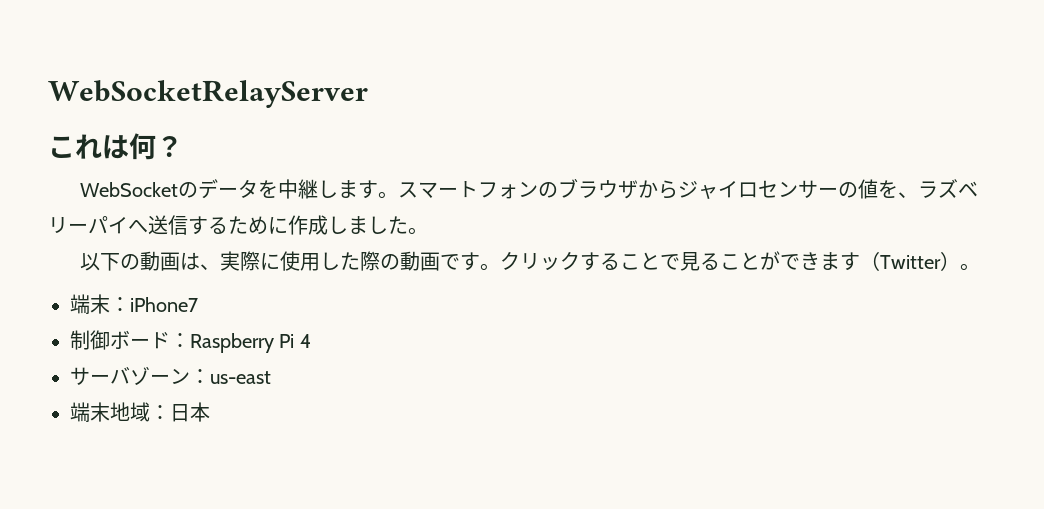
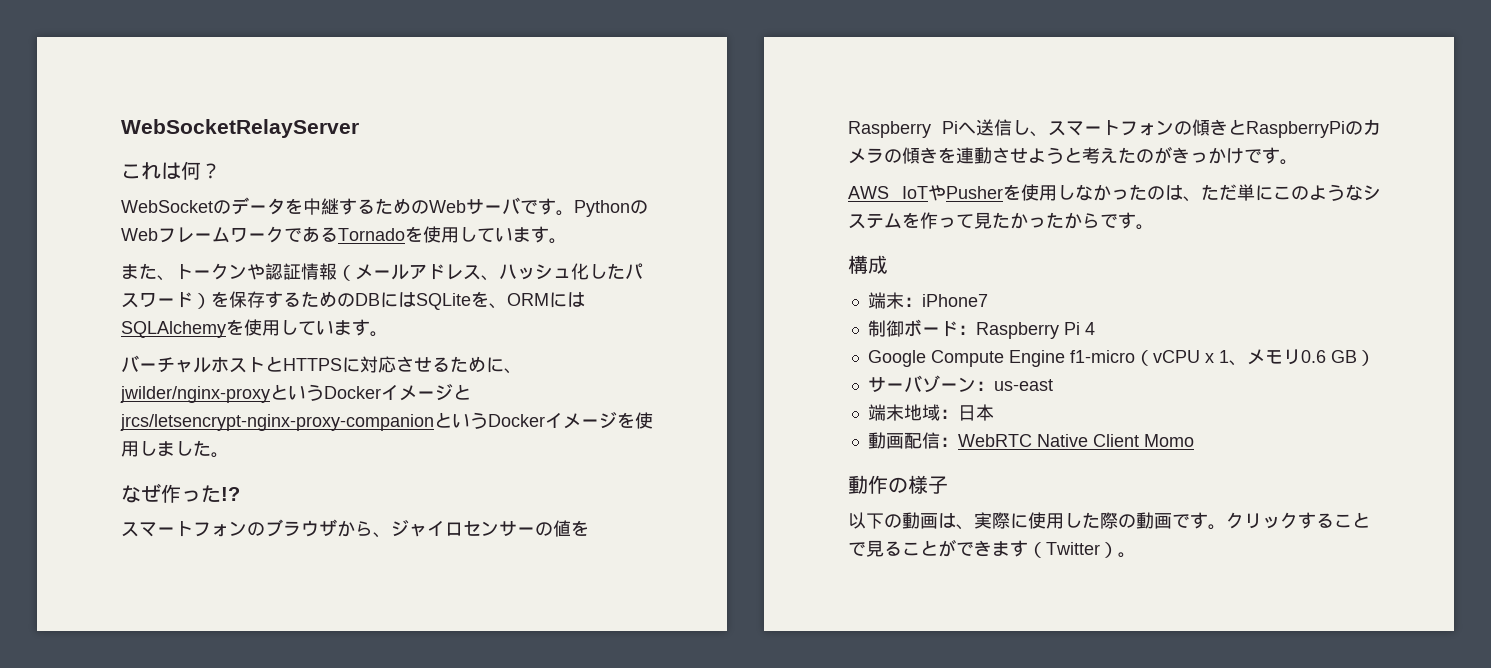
- WebSocketのデータを中継します。スマートフォンのブラウザからジャイロセンサーの値を、ラズベリーパイへ送信するために作成しました。
+ WebSocketのデータを中継するためのWebサーバです。PythonのWebフレームワークであるTornadoを使用しています。
+ また、トークンや認証情報（メールアドレス、ハッシュ化したパスワード）を保存するためのDBにはSQLiteを、ORMにはSQLAlchemyを使用しています。
+ バーチャルホストとHTTPSに対応させるために、jwilder/nginx-proxyというDockerイメージとjrcs/letsencrypt-nginx-proxy-companionというDockerイメージを使用しました。
+ なぜ作った!?
+ スマートフォンのブラウザから、ジャイロセンサーの値をRaspberry Piへ送信し、スマートフォンの傾きとRaspberryPiのカメラの傾きを連動させようと考えたのがきっかけです。
+ AWS IoTやPusherを使用しなかったのは、ただ単にこのようなシステムを作って見たかったからです。
+ 構成
+ 端末：iPhone7
+ 制御ボード：Raspberry Pi 4
+ Google Compute Engine f1-micro（vCPU x 1、メモリ0.6 GB）
+ サーバゾーン：us-east
+ 端末地域：日本
+ 動画配信：WebRTC Native Client Momo
+ 動作の様子
- 端末：iPhone7
- 制御ボード：Raspberry Pi 4
- サーバゾーン：us-east
- 端末地域：日本

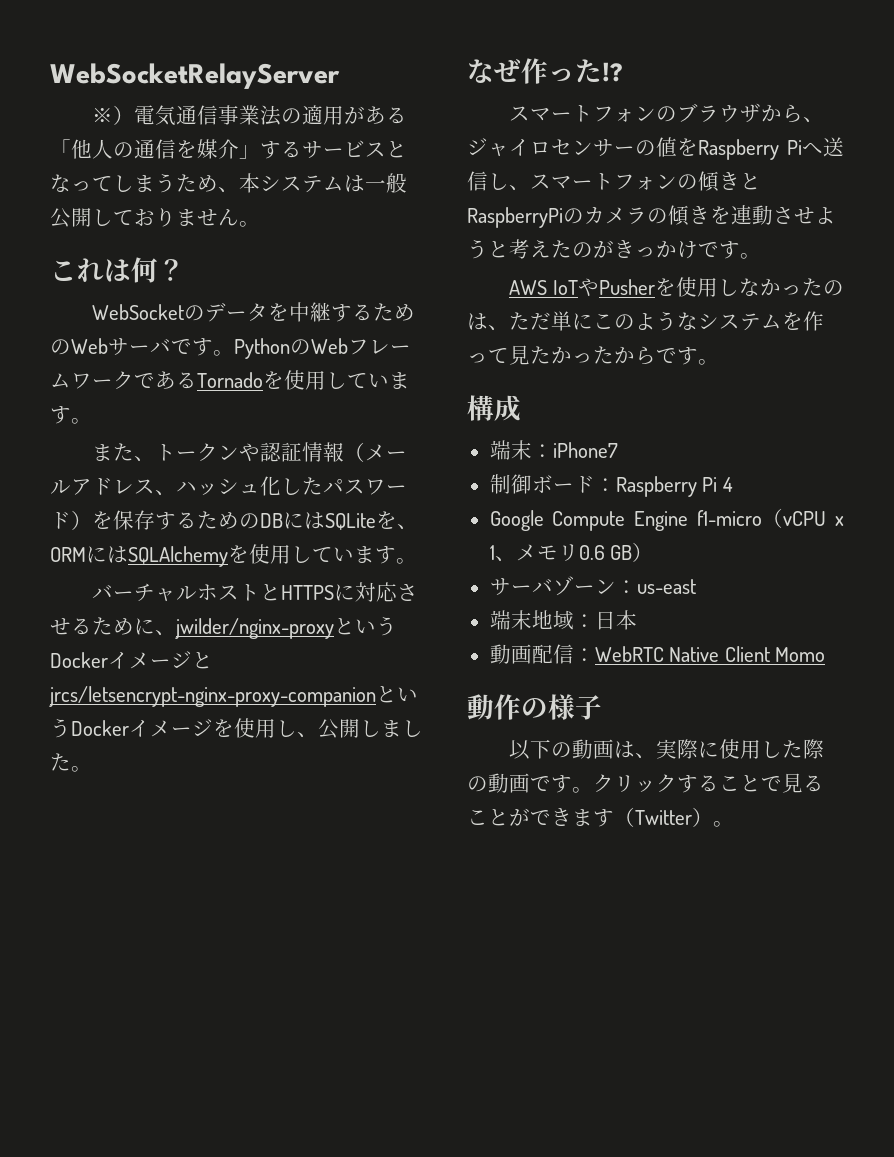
+ ※）電気通信事業法の適用がある「他人の通信を媒介」するサービスとなってしまうため、本システムは一般公開しておりません。
- バーチャルホストとHTTPSに対応させるために、jwilder/nginx-proxyというDockerイメージとjrcs/letsencrypt-nginx-proxy-companionというDockerイメージを使用しました。
+ バーチャルホストとHTTPSに対応させるために、jwilder/nginx-proxyというDockerイメージとjrcs/letsencrypt-nginx-proxy-companionというDockerイメージを使用し、公開しました。

